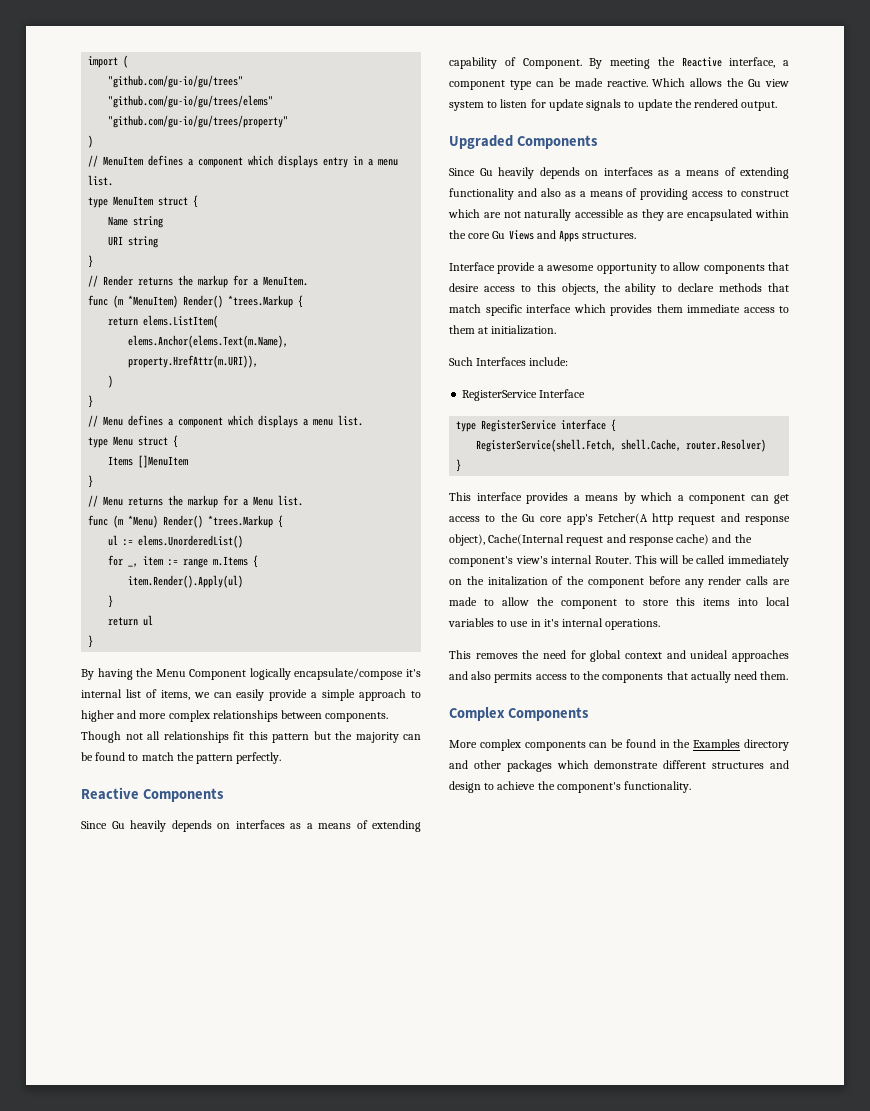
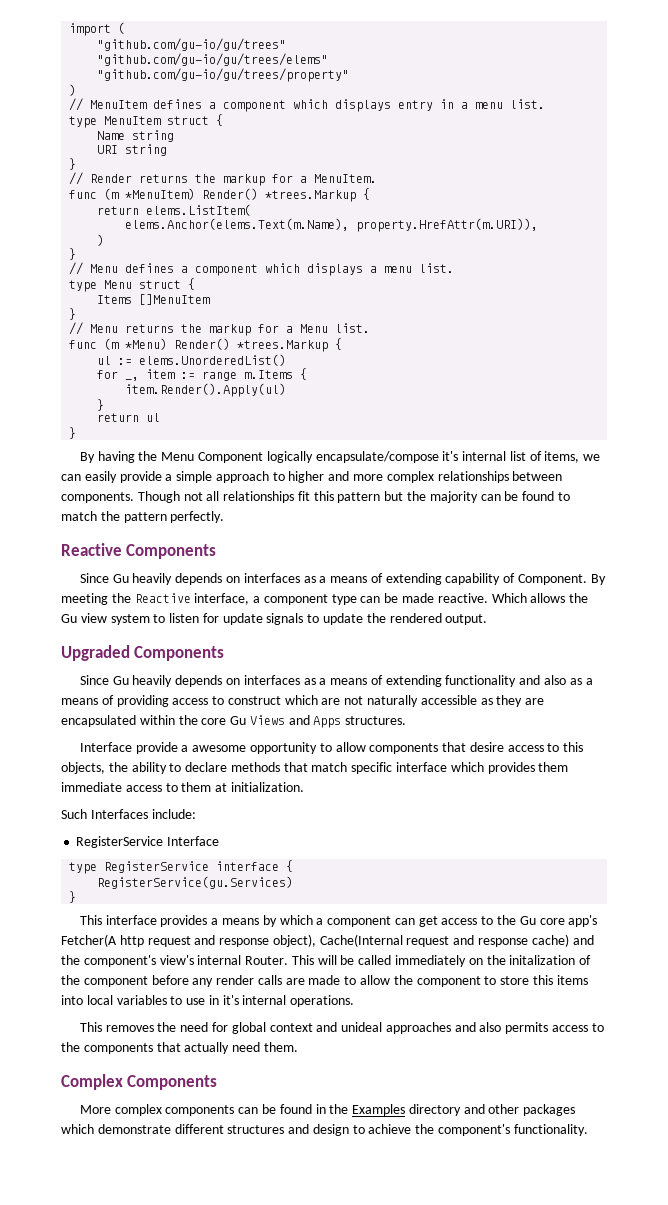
- RegisterService(shell.Fetch, shell.Cache, router.Resolver)
+ RegisterService(gu.Services)

